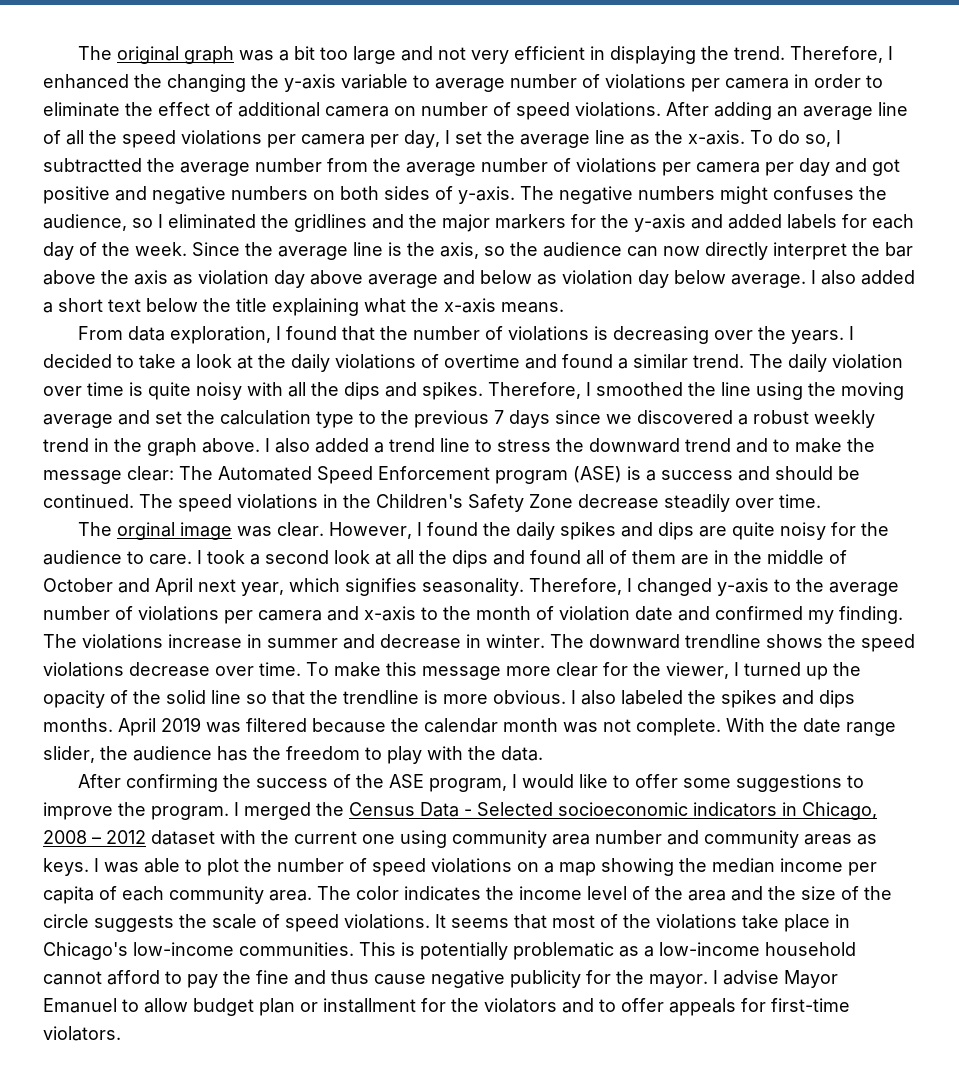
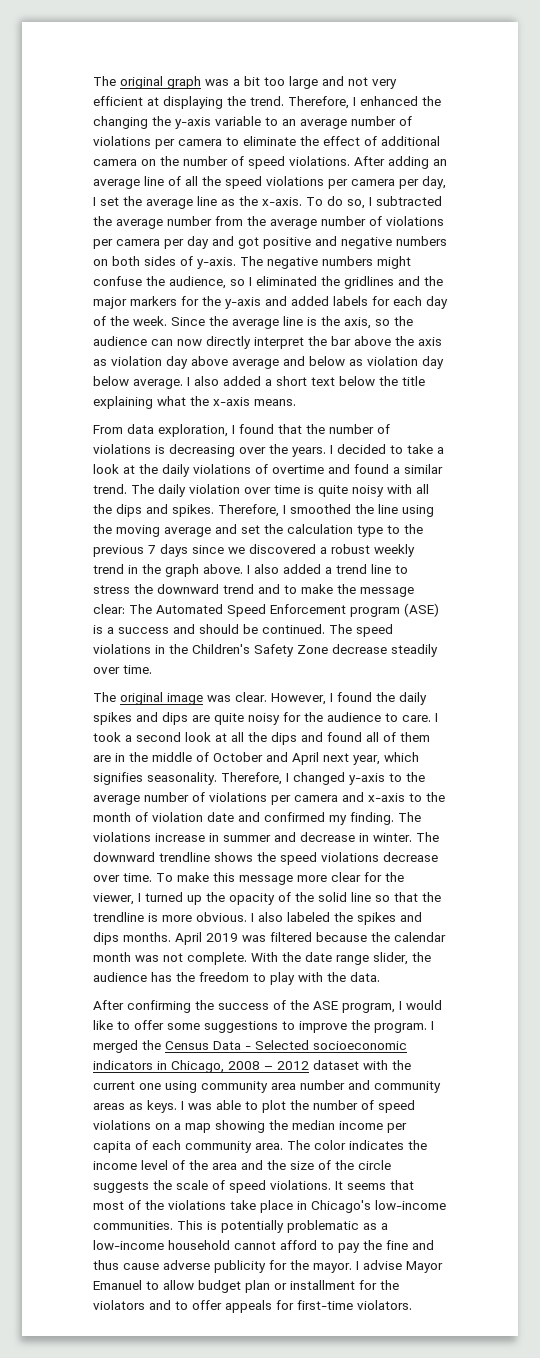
- The original graph was a bit too large and not very efficient in displaying the trend.
+ The original graph was a bit too large and not very efficient at displaying the trend.
- Therefore, I enhanced the changing the y-axis variable to average number of violations per camera in order to eliminate the effect of additional camera on number of speed violations.
+ Therefore, I enhanced the changing the y-axis variable to an average number of violations per camera to eliminate the effect of additional camera on the number of speed violations.
- To do so, I subtractted the average number from the average number of violations per camera per day and got positive and negative numbers on both sides of y-axis.
+ To do so, I subtracted the average number from the average number of violations per camera per day and got positive and negative numbers on both sides of y-axis.
- The negative numbers might confuses the audience, so I eliminated the gridlines and the major markers for the y-axis and added labels for each day of the week.
+ The negative numbers might confuse the audience, so I eliminated the gridlines and the major markers for the y-axis and added labels for each day of the week.
- The orginal image was clear.
+ The original image was clear.
- This is potentially problematic as a low-income household cannot afford to pay the fine and thus cause negative publicity for the mayor.
+ This is potentially problematic as a low-income household cannot afford to pay the fine and thus cause adverse publicity for the mayor.

